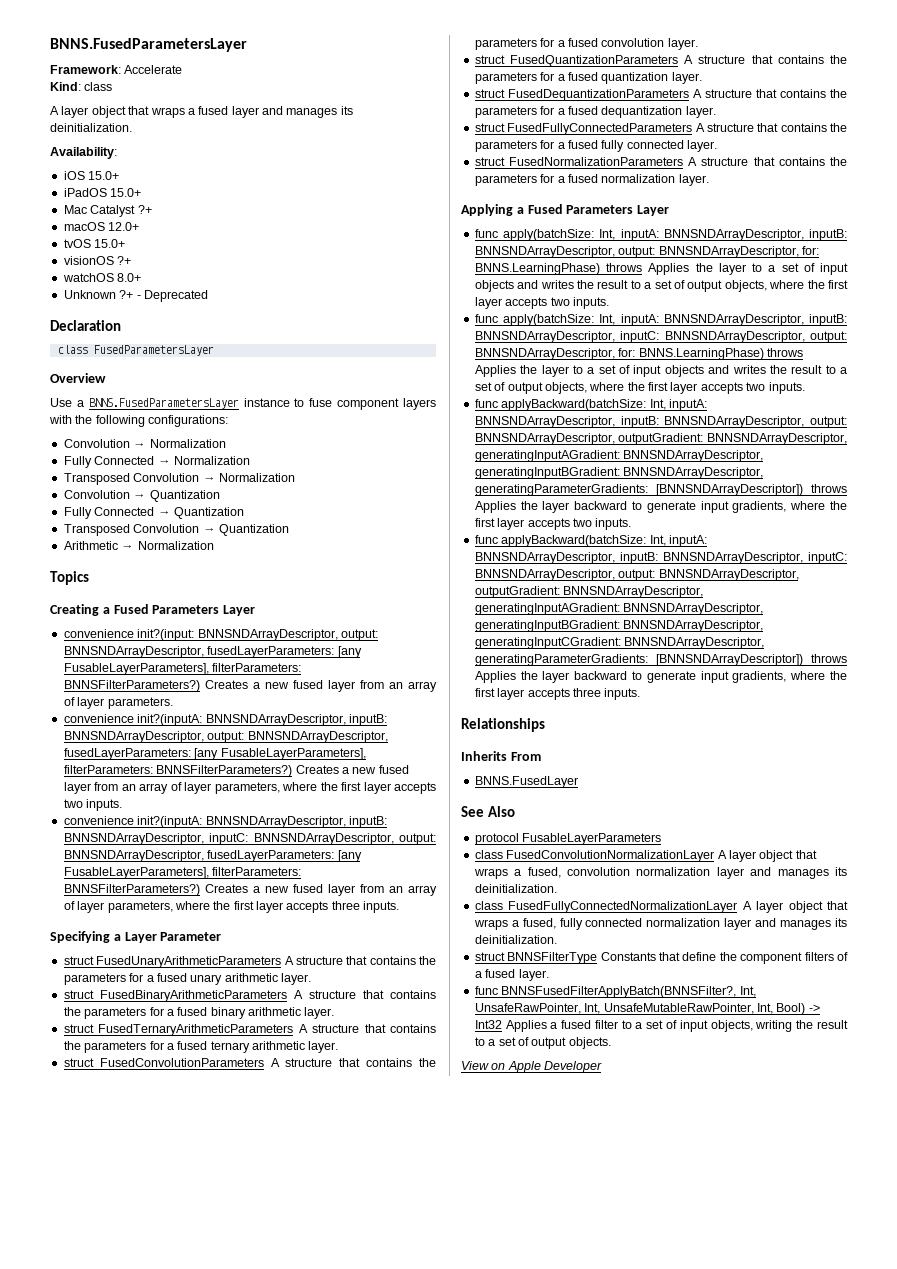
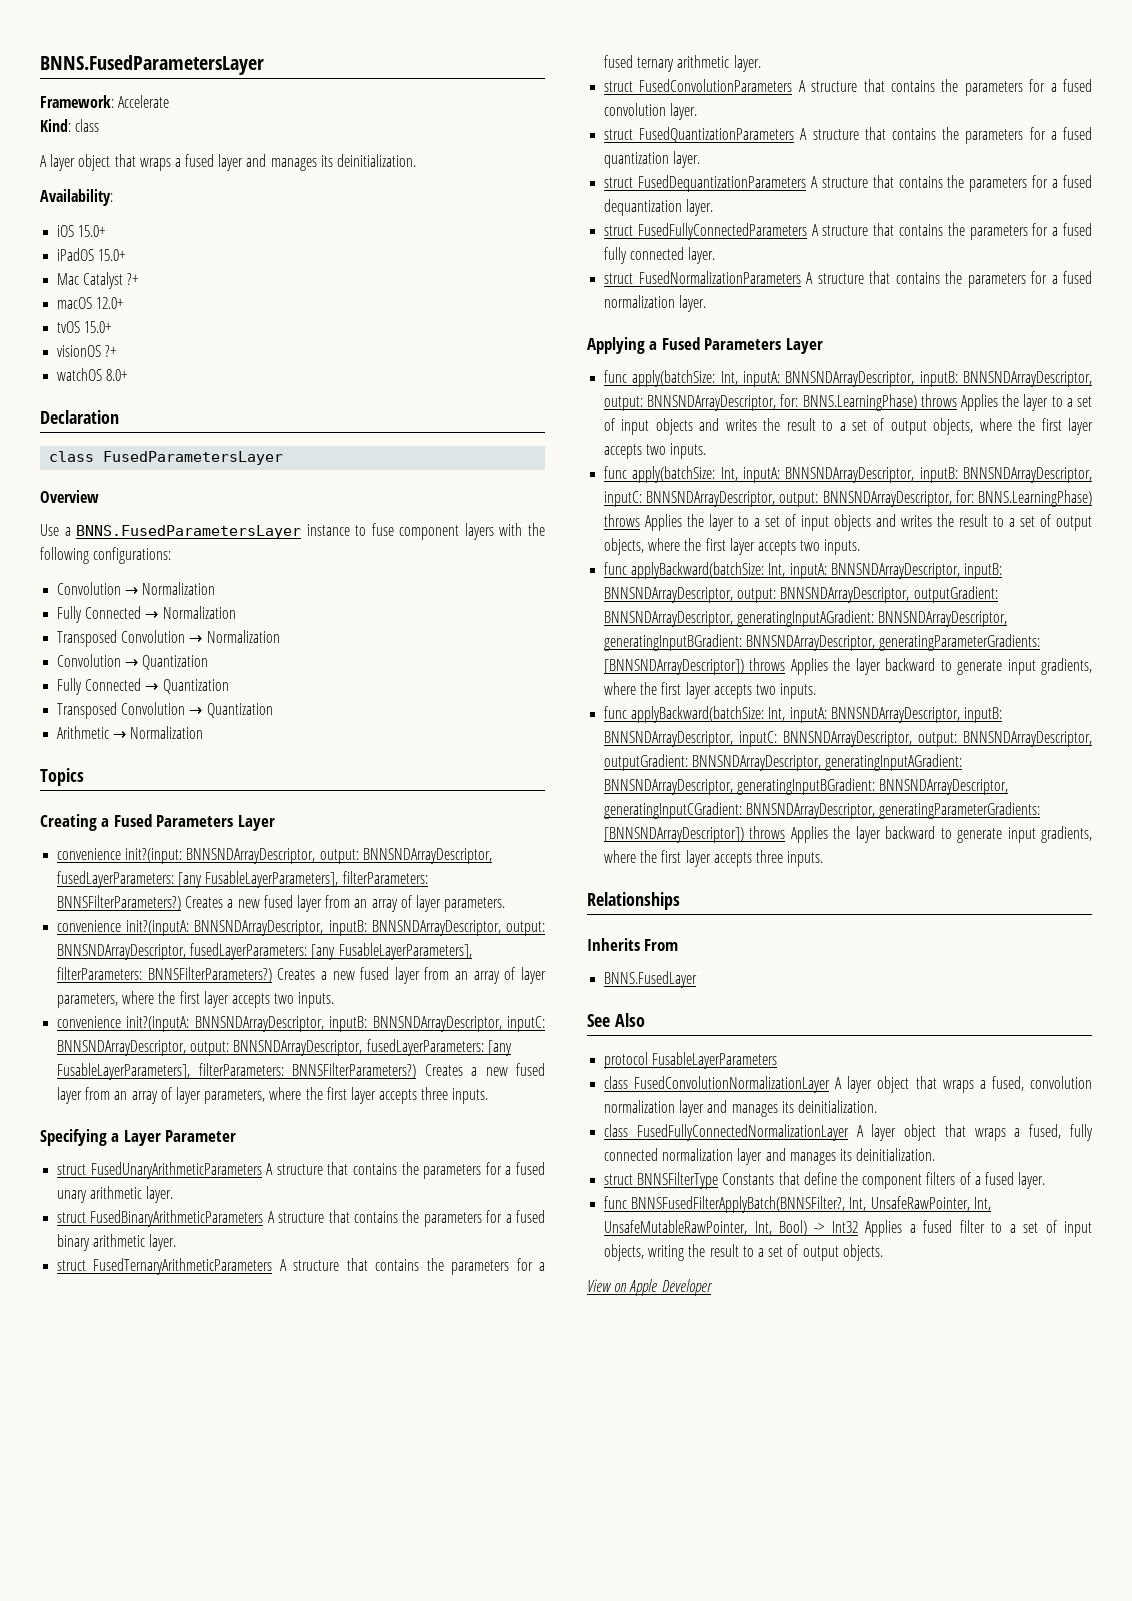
- Unknown ?+ - Deprecated

